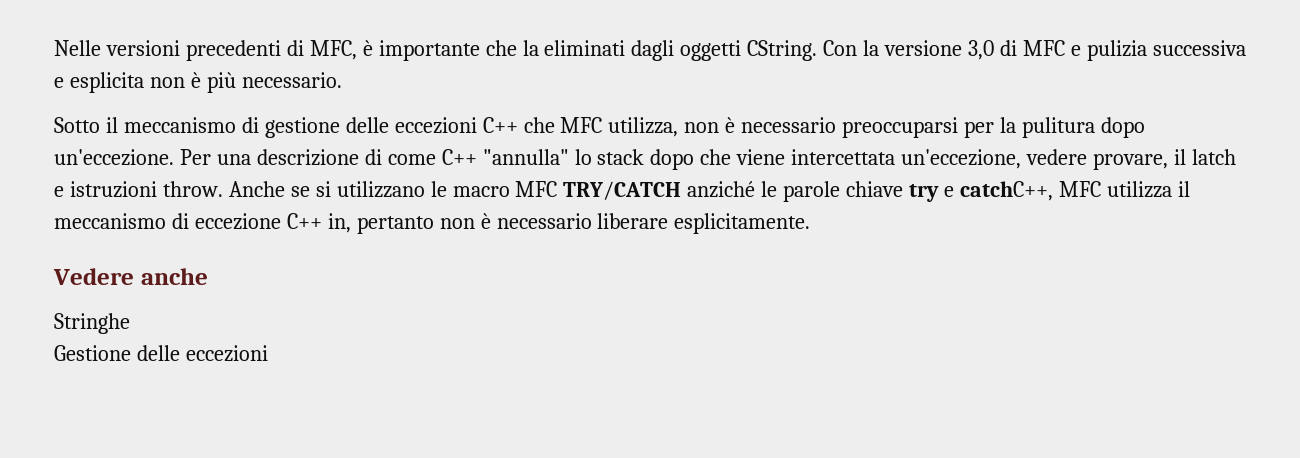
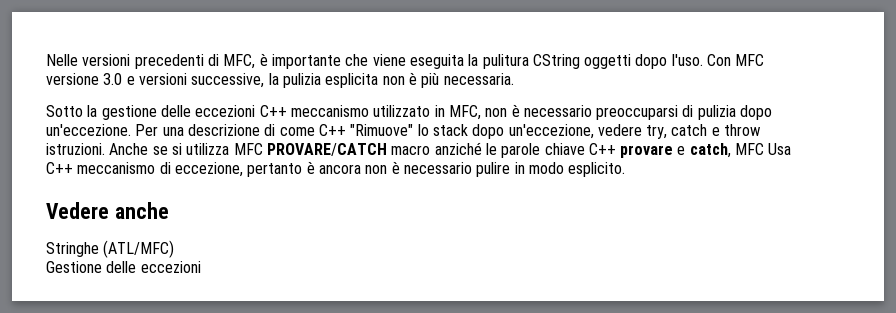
- Nelle versioni precedenti di MFC, è importante che la eliminati dagli oggetti CString. Con la versione 3,0 di MFC e pulizia successiva e esplicita non è più necessario.
+ Nelle versioni precedenti di MFC, è importante che viene eseguita la pulitura CString oggetti dopo l'uso. Con MFC versione 3.0 e versioni successive, la pulizia esplicita non è più necessaria.
- Sotto il meccanismo di gestione delle eccezioni C++ che MFC utilizza, non è necessario preoccuparsi per la pulitura dopo un'eccezione.
+ Sotto la gestione delle eccezioni C++ meccanismo utilizzato in MFC, non è necessario preoccuparsi di pulizia dopo un'eccezione.
- Per una descrizione di come C++ "annulla" lo stack dopo che viene intercettata un'eccezione, vedere provare, il latch e istruzioni throw. Anche se si utilizzano le macro MFC TRY/CATCH anziché le parole chiave try e catchC++, MFC utilizza il meccanismo di eccezione C++ in, pertanto non è necessario liberare esplicitamente.
+ Per una descrizione di come C++ "Rimuove" lo stack dopo un'eccezione, vedere try, catch e throw istruzioni. Anche se si utilizza MFC PROVARE/CATCH macro anziché le parole chiave C++ provare e catch, MFC Usa C++ meccanismo di eccezione, pertanto è ancora non è necessario pulire in modo esplicito.
- Stringhe
+ Stringhe (ATL/MFC)

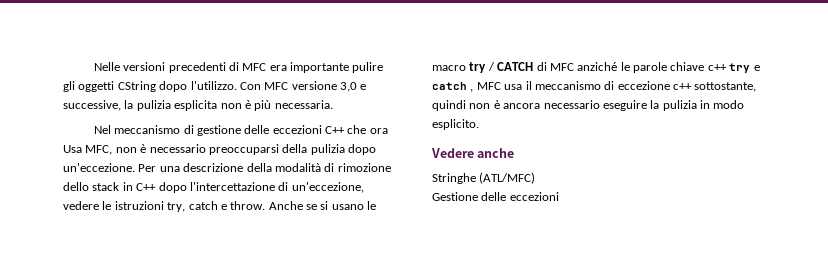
- Nelle versioni precedenti di MFC, è importante che viene eseguita la pulitura CString oggetti dopo l'uso. Con MFC versione 3.0 e versioni successive, la pulizia esplicita non è più necessaria.
+ Nelle versioni precedenti di MFC era importante pulire gli oggetti CString dopo l'utilizzo. Con MFC versione 3,0 e successive, la pulizia esplicita non è più necessaria.
- Sotto la gestione delle eccezioni C++ meccanismo utilizzato in MFC, non è necessario preoccuparsi di pulizia dopo un'eccezione.
+ Nel meccanismo di gestione delle eccezioni C++ che ora Usa MFC, non è necessario preoccuparsi della pulizia dopo un'eccezione.
- Per una descrizione di come C++ "Rimuove" lo stack dopo un'eccezione, vedere try, catch e throw istruzioni.
+ Per una descrizione della modalità di rimozione dello stack in C++ dopo l'intercettazione di un'eccezione, vedere le istruzioni try, catch e throw.
- Anche se si utilizza MFC PROVARE/CATCH macro anziché le parole chiave C++ provare e catch, MFC Usa C++ meccanismo di eccezione, pertanto è ancora non è necessario pulire in modo esplicito.
+ Anche se si usano le macro try / CATCH di MFC anziché le parole chiave c++ try e catch , MFC usa il meccanismo di eccezione c++ sottostante, quindi non è ancora necessario eseguire la pulizia in modo esplicito.

